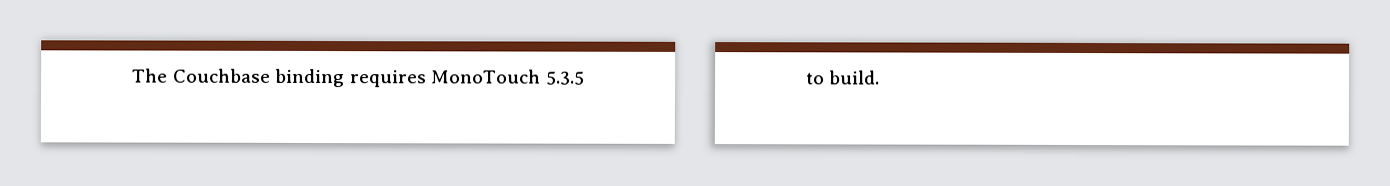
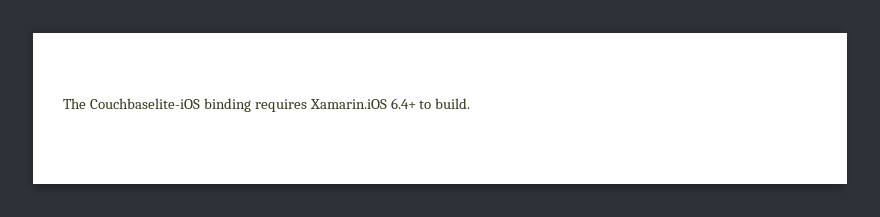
- The Couchbase binding requires MonoTouch 5.3.5 to build.
+ The Couchbaselite-iOS binding requires Xamarin.iOS 6.4+ to build.

